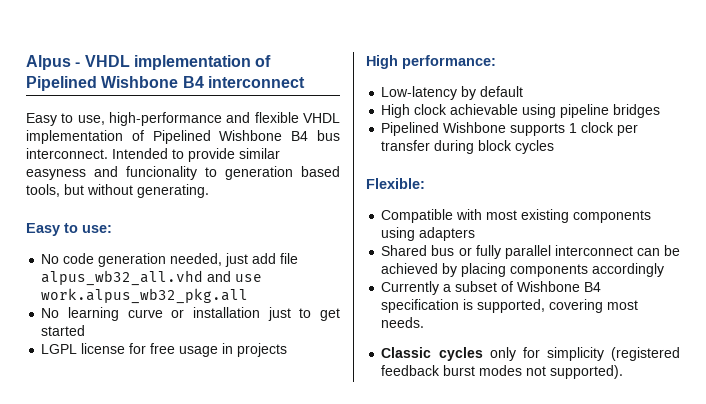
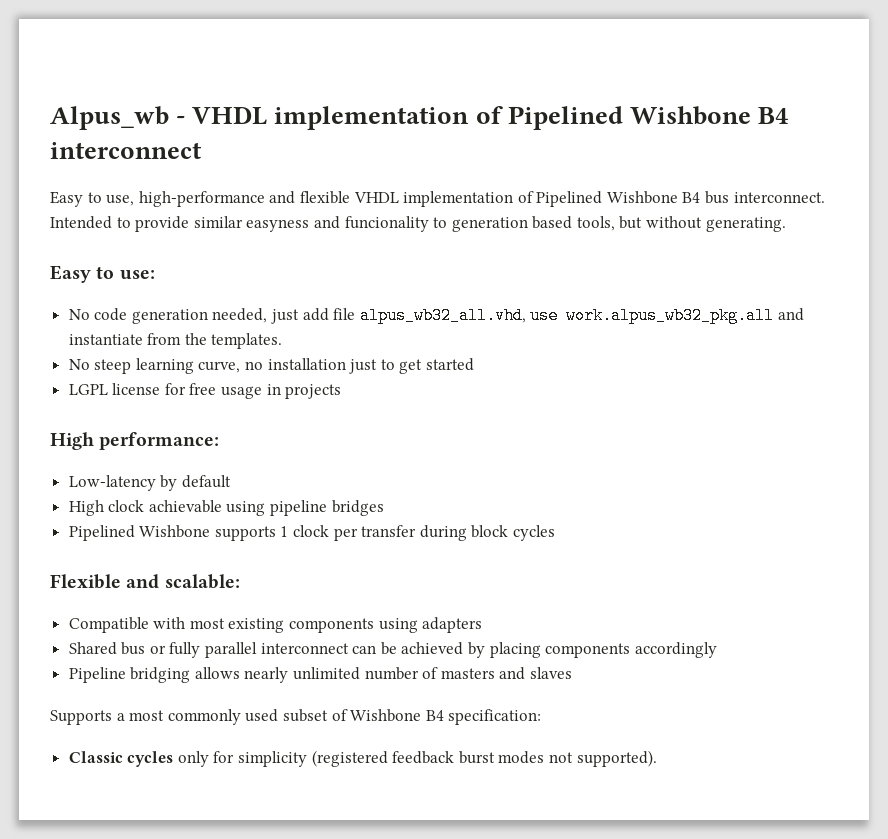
- Alpus - VHDL implementation of Pipelined Wishbone B4 interconnect
+ Alpus_wb - VHDL implementation of Pipelined Wishbone B4 interconnect
- No code generation needed, just add file alpus_wb32_all.vhd and use work.alpus_wb32_pkg.all
- No learning curve or installation just to get started
+ No code generation needed, just add file alpus_wb32_all.vhd, use work.alpus_wb32_pkg.all and instantiate from the templates.
+ No steep learning curve, no installation just to get started
- Flexible:
+ Flexible and scalable:
- Currently a subset of Wishbone B4 specification is supported, covering most needs.
+ Pipeline bridging allows nearly unlimited number of masters and slaves
+ Supports a most commonly used subset of Wishbone B4 specification:

